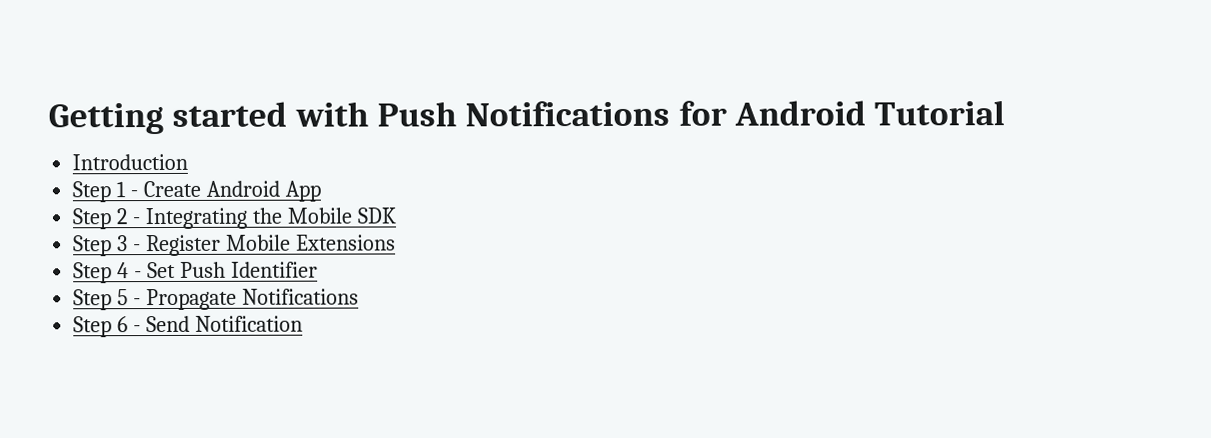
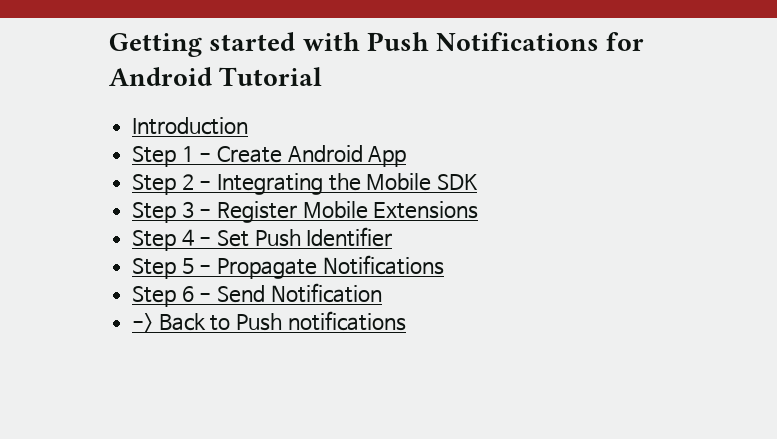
+ -> Back to Push notifications

